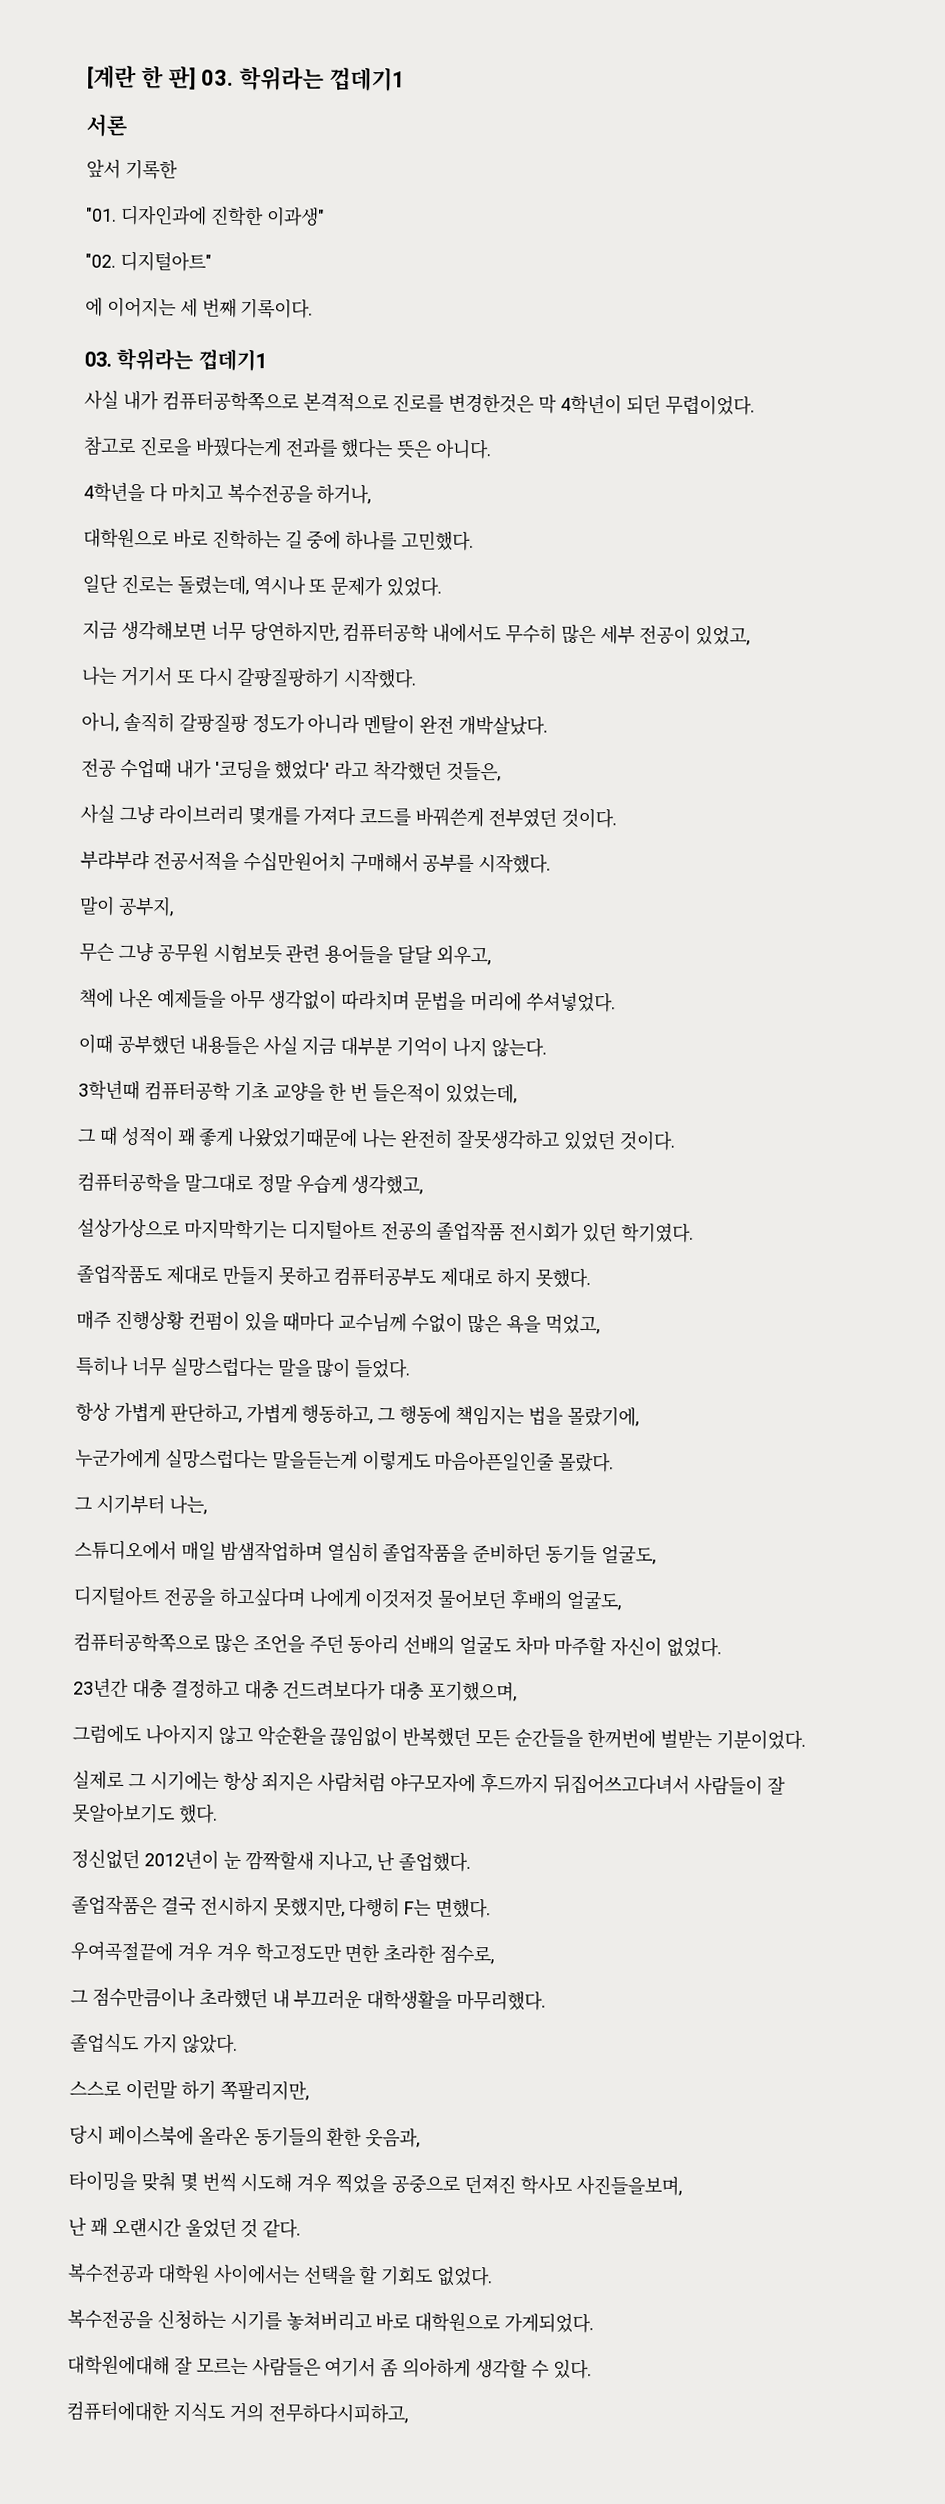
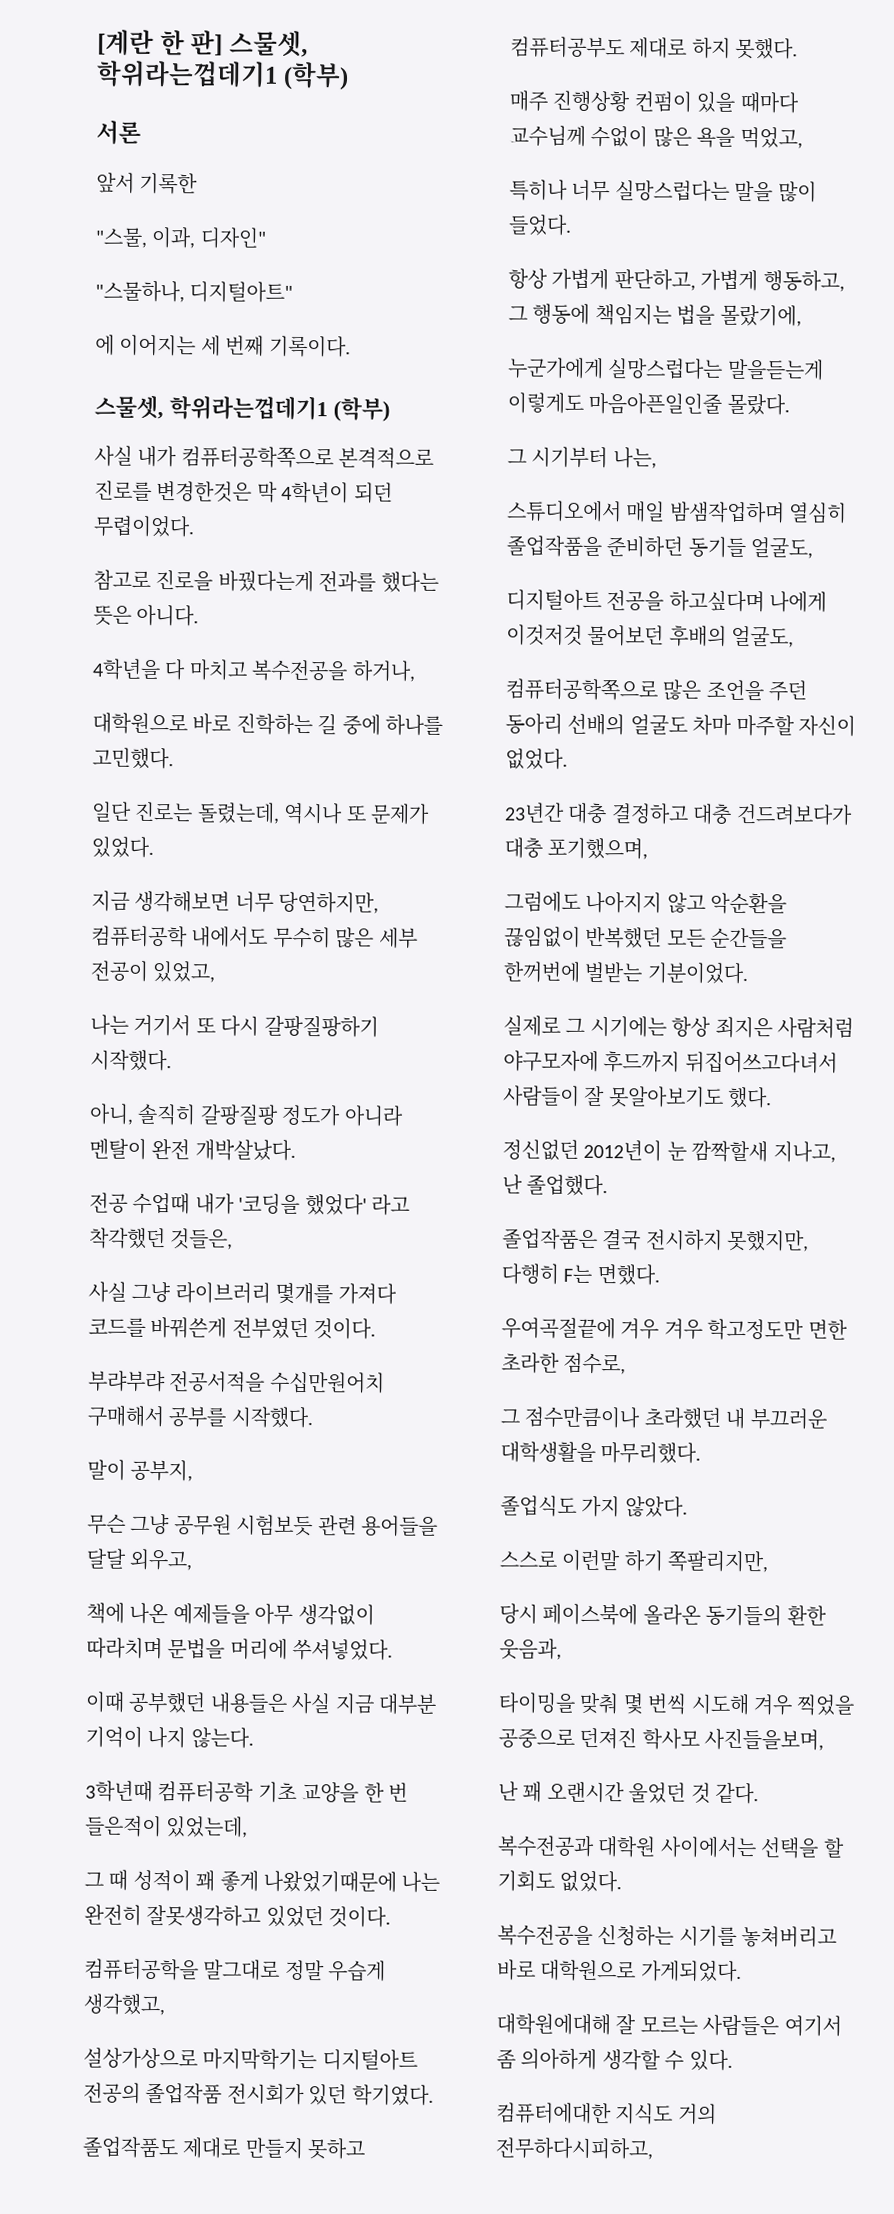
- [계란 한 판] 03. 학위라는 껍데기1
+ [계란 한 판] 스물셋, 학위라는껍데기1 (학부)
- "01. 디자인과에 진학한 이과생"
- "02. 디지털아트"
+ "스물, 이과, 디자인"
+ "스물하나, 디지털아트"
  에 이어지는 세 번째 기록이다.
- 03. 학위라는 껍데기1
+ 스물셋, 학위라는껍데기1 (학부)

